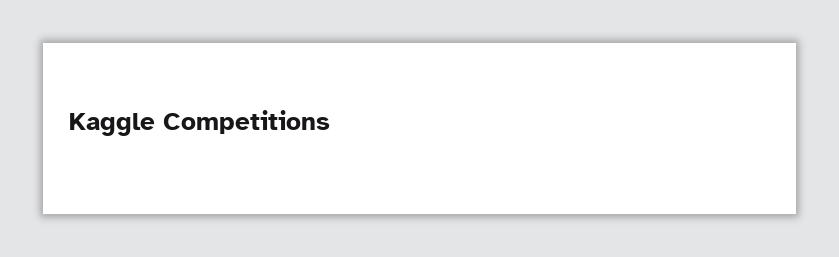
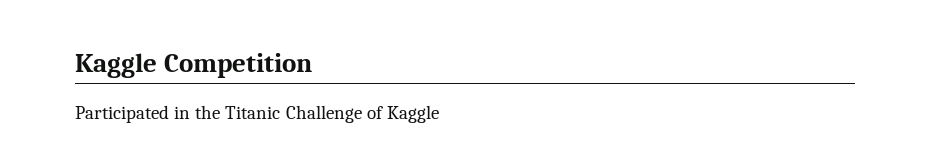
- Kaggle Competitions
+ Kaggle Competition
+ Participated in the Titanic Challenge of Kaggle

